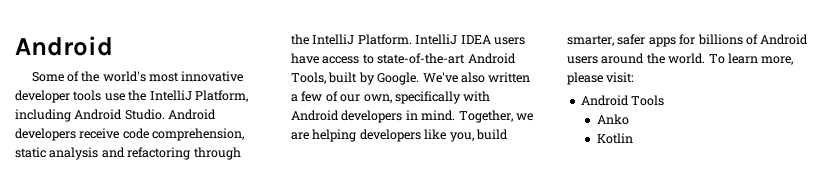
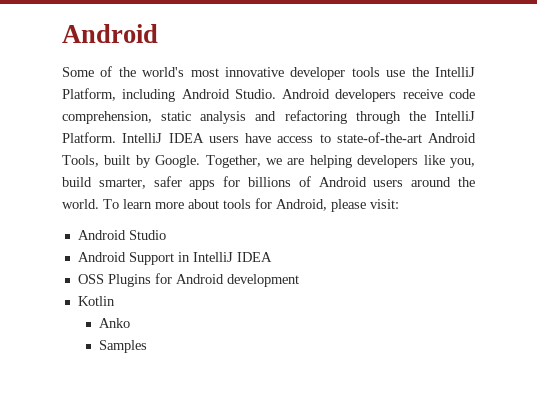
- We've also written a few of our own, specifically with Android developers in mind.
- To learn more, please visit:
- Android Tools
+ To learn more about tools for Android, please visit:
+ Android Studio
+ Android Support in IntelliJ IDEA
+ OSS Plugins for Android development
+ Kotlin
- Kotlin
+ Samples

